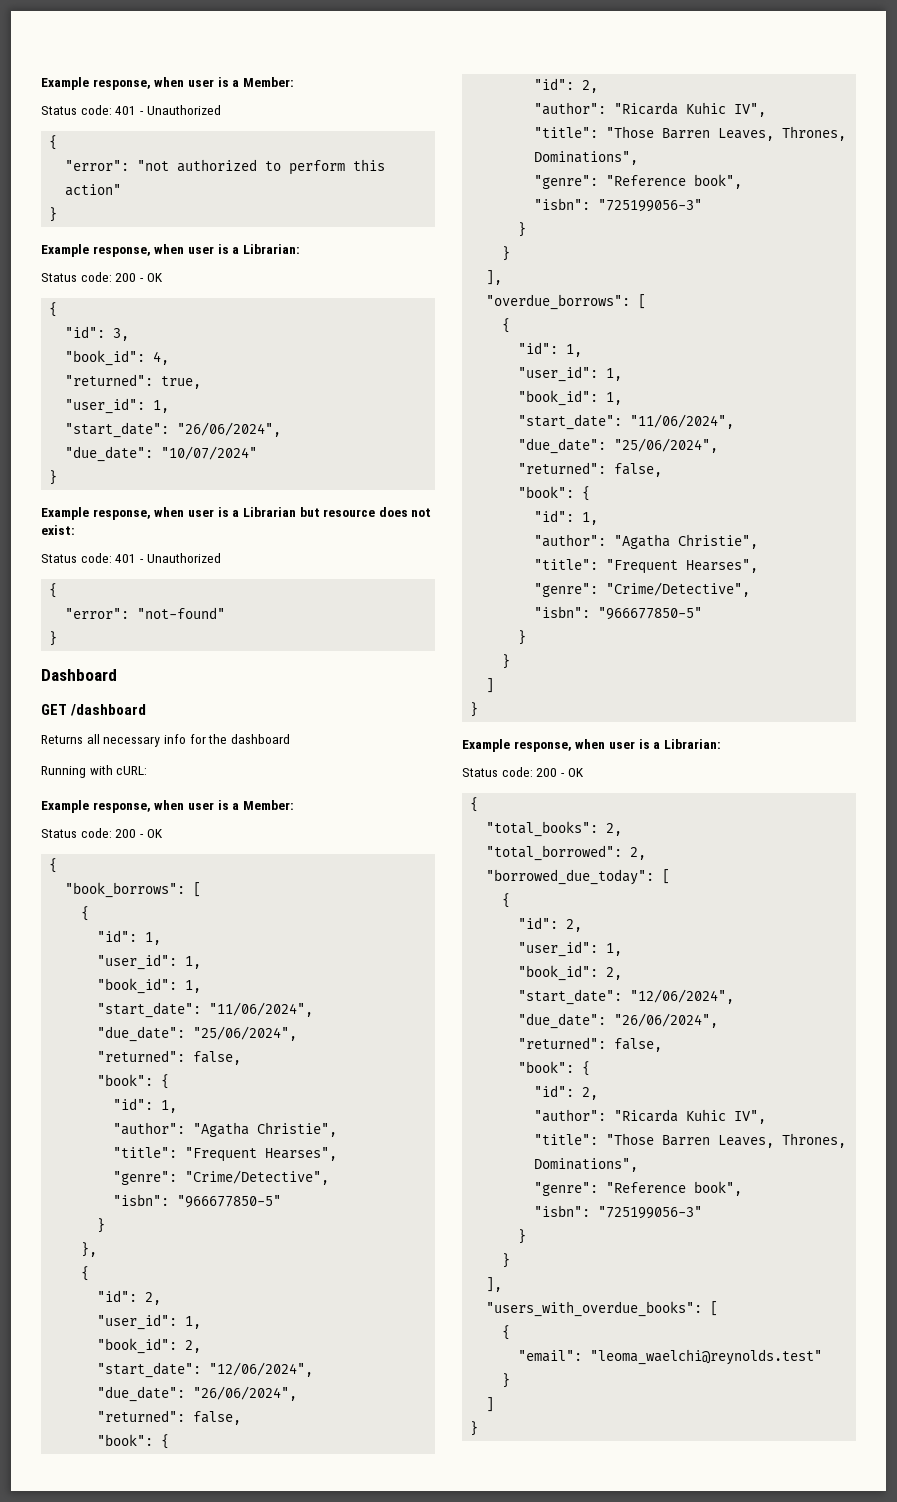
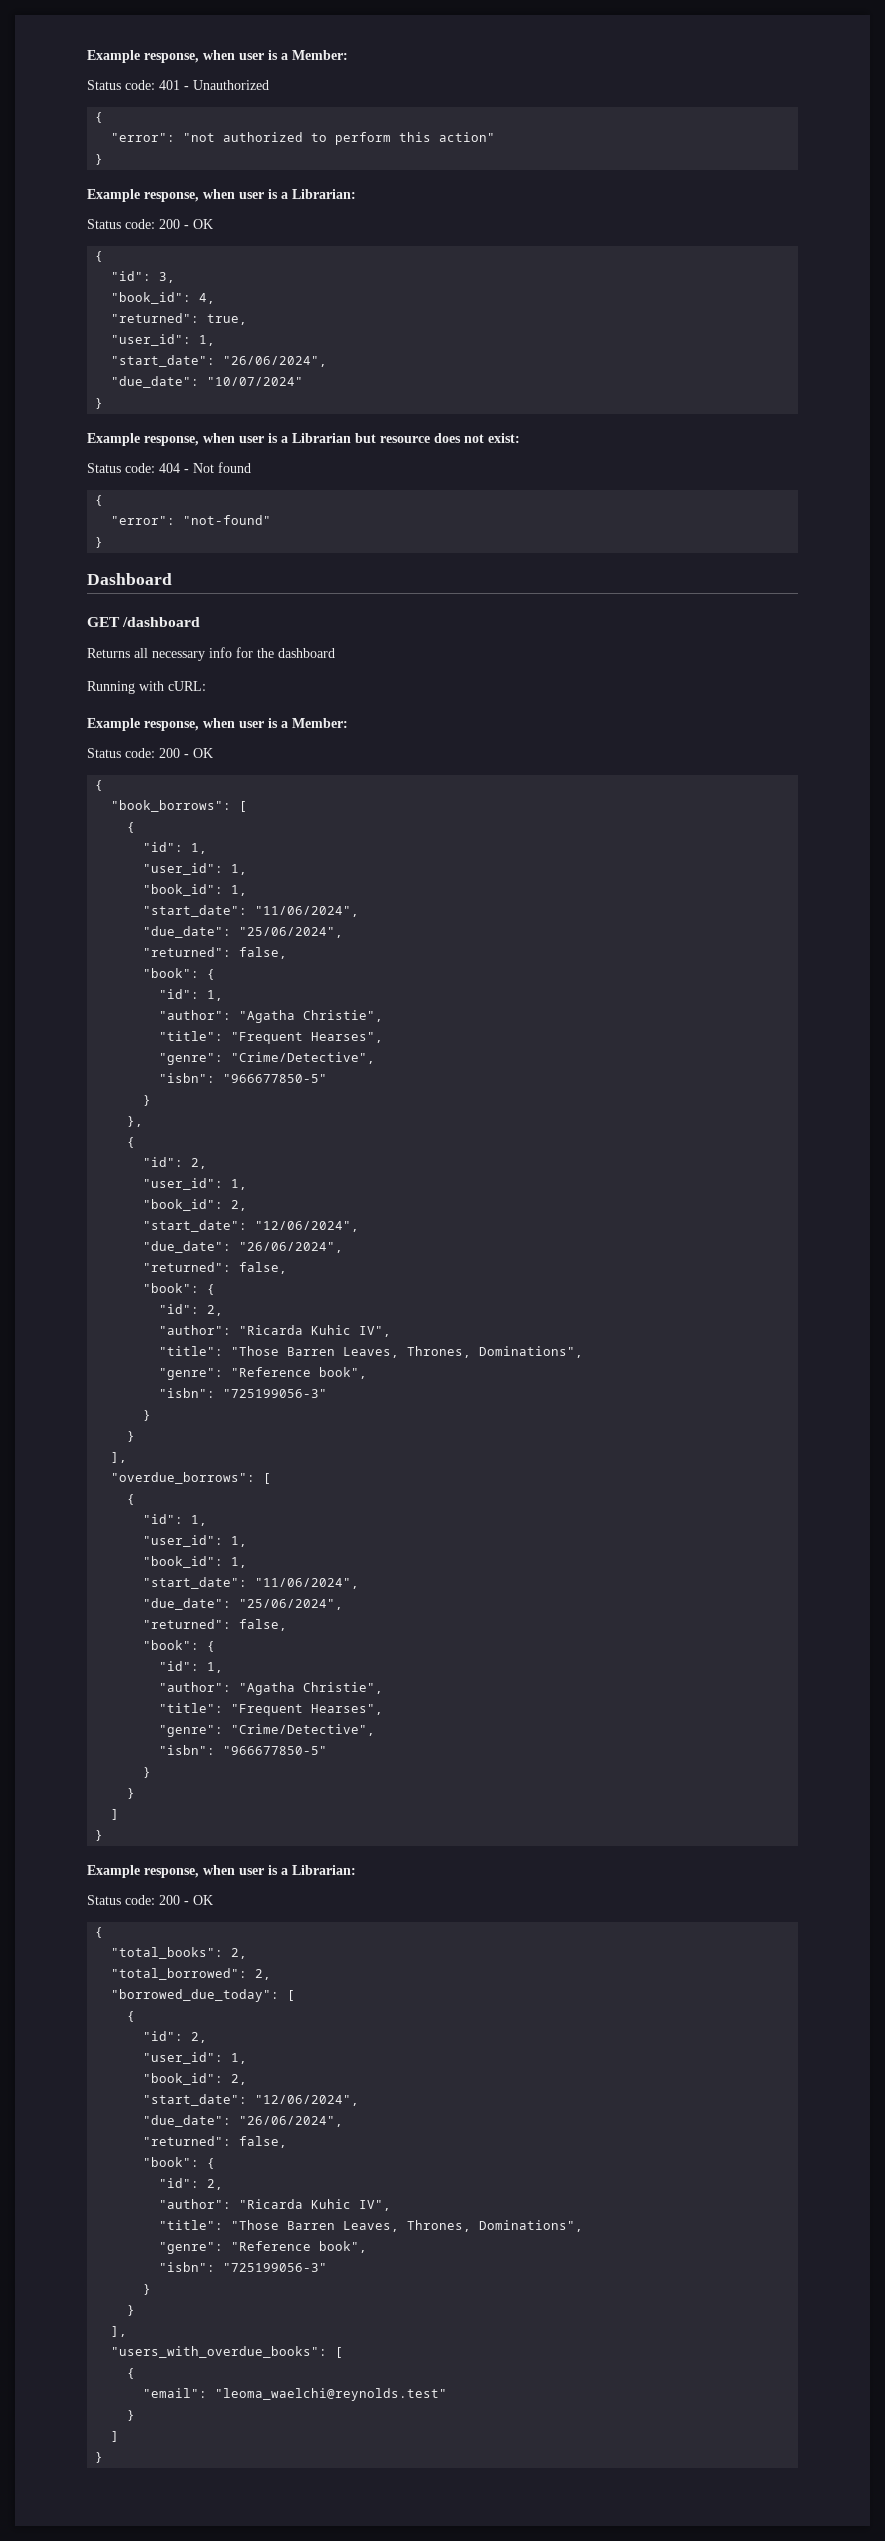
  Example response, when user is a Librarian but resource does not exist:
- Status code: 401 - Unauthorized
+ Status code: 404 - Not found

